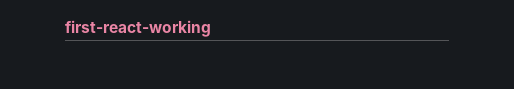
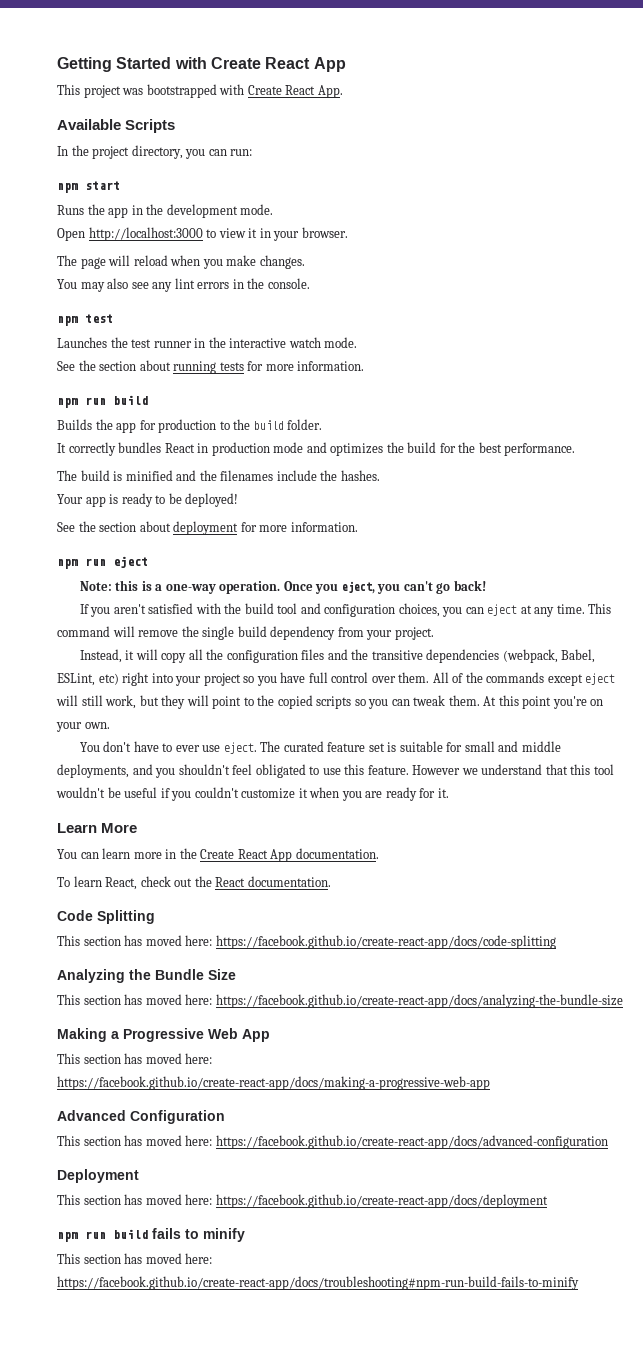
- first-react-working
+ Getting Started with Create React App
+ This project was bootstrapped with Create React App.
+ Available Scripts
+ In the project directory, you can run:
+ npm start
+ Runs the app in the development mode.
+ Open http://localhost:3000 to view it in your browser.
+ The page will reload when you make changes.
+ You may also see any lint errors in the console.
+ npm test
+ Launches the test runner in the interactive watch mode.
+ See the section about running tests for more information.
+ npm run build
+ Builds the app for production to the build folder.
+ It correctly bundles React in production mode and optimizes the build for the best performance.
+ The build is minified and the filenames include the hashes.
+ Your app is ready to be deployed!
+ See the section about deployment for more information.
+ npm run eject
+ Note: this is a one-way operation. Once you eject, you can't go back!
+ If you aren't satisfied with the build tool and configuration choices, you can eject at any time. This command will remove the single build dependency from your project.
+ Instead, it will copy all the configuration files and the transitive dependencies (webpack, Babel, ESLint, etc) right into your project so you have full control over them. All of the commands except eject will still work, but they will point to the copied scripts so you can tweak them. At this point you're on your own.
+ You don't have to ever use eject. The curated feature set is suitable for small and middle deployments, and you shouldn't feel obligated to use this feature. However we understand that this tool wouldn't be useful if you couldn't customize it when you are ready for it.
+ Learn More
+ You can learn more in the Create React App documentation.
+ To learn React, check out the React documentation.
+ Code Splitting
+ This section has moved here: https://facebook.github.io/create-react-app/docs/code-splitting
+ Analyzing the Bundle Size
+ This section has moved here: https://facebook.github.io/create-react-app/docs/analyzing-the-bundle-size
+ Making a Progressive Web App
+ This section has moved here: https://facebook.github.io/create-react-app/docs/making-a-progressive-web-app
+ Advanced Configuration
+ This section has moved here: https://facebook.github.io/create-react-app/docs/advanced-configuration
+ Deployment
+ This section has moved here: https://facebook.github.io/create-react-app/docs/deployment
+ npm run build fails to minify
+ This section has moved here: https://facebook.github.io/create-react-app/docs/troubleshooting#npm-run-build-fails-to-minify

